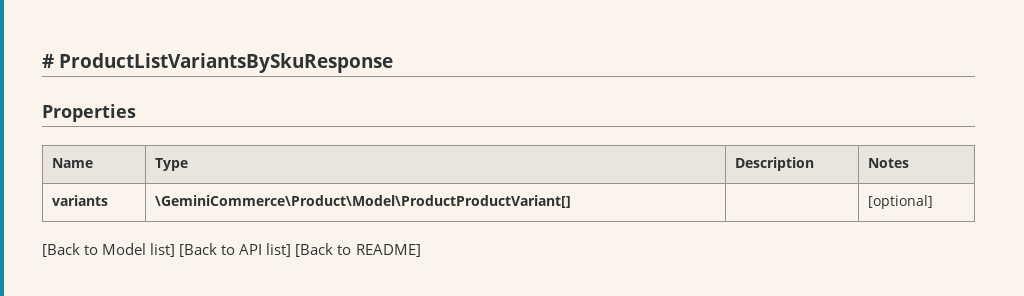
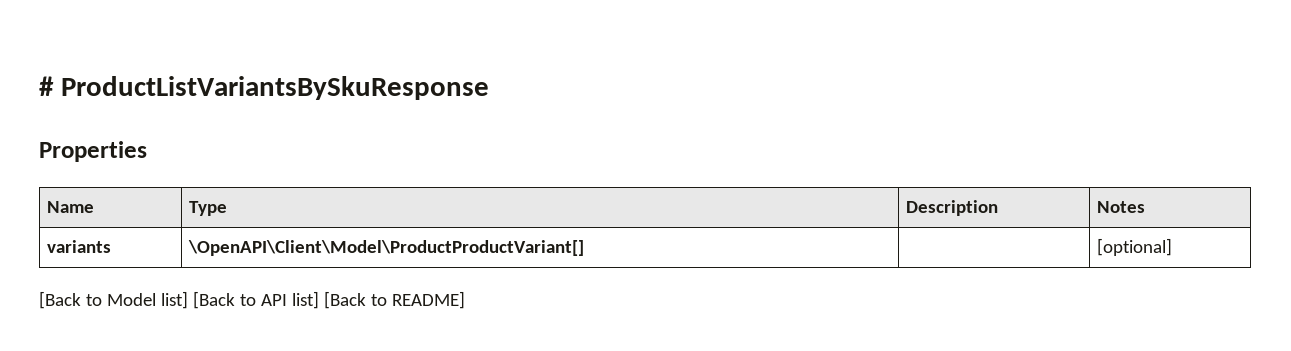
- variants | \GeminiCommerce\Product\Model\ProductProductVariant[] | | [optional]
+ variants | \OpenAPI\Client\Model\ProductProductVariant[] | | [optional]

